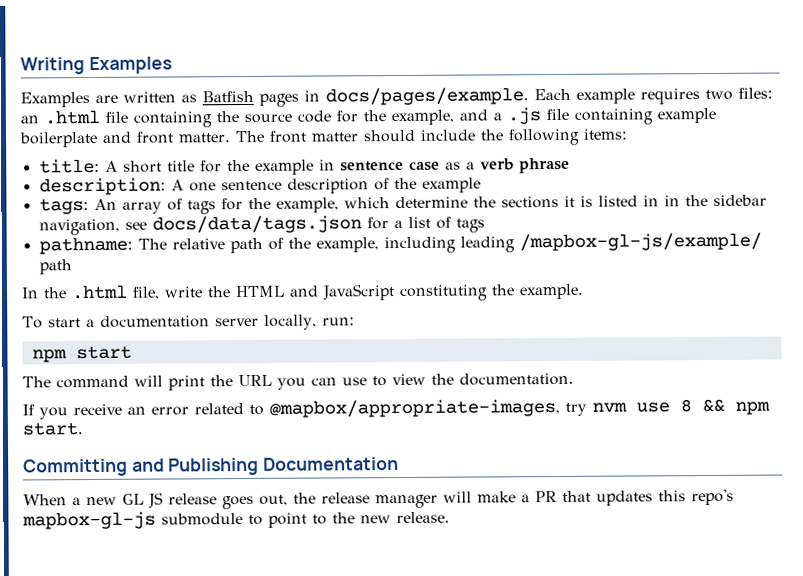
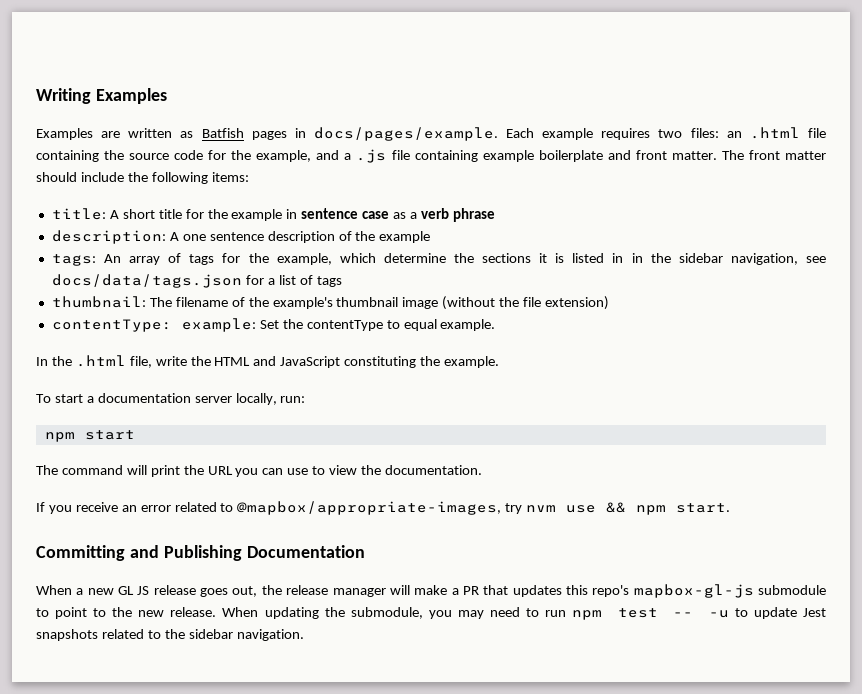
- pathname: The relative path of the example, including leading /mapbox-gl-js/example/ path
+ thumbnail: The filename of the example's thumbnail image (without the file extension)
+ contentType: example: Set the contentType to equal example.
- If you receive an error related to @mapbox/appropriate-images, try nvm use 8 && npm start.
+ If you receive an error related to @mapbox/appropriate-images, try nvm use && npm start.
+ When updating the submodule, you may need to run npm test -- -u to update Jest snapshots related to the sidebar navigation.

